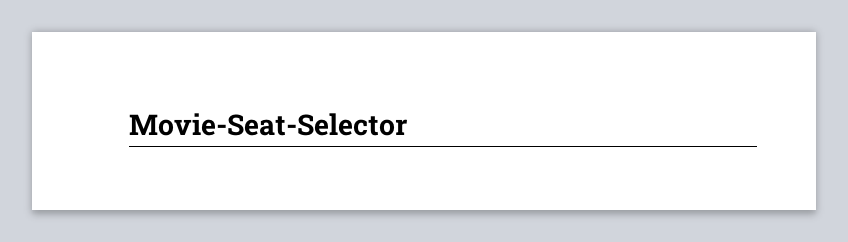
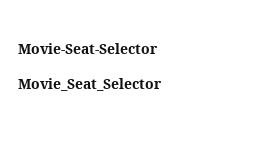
+ Movie_Seat_Selector

